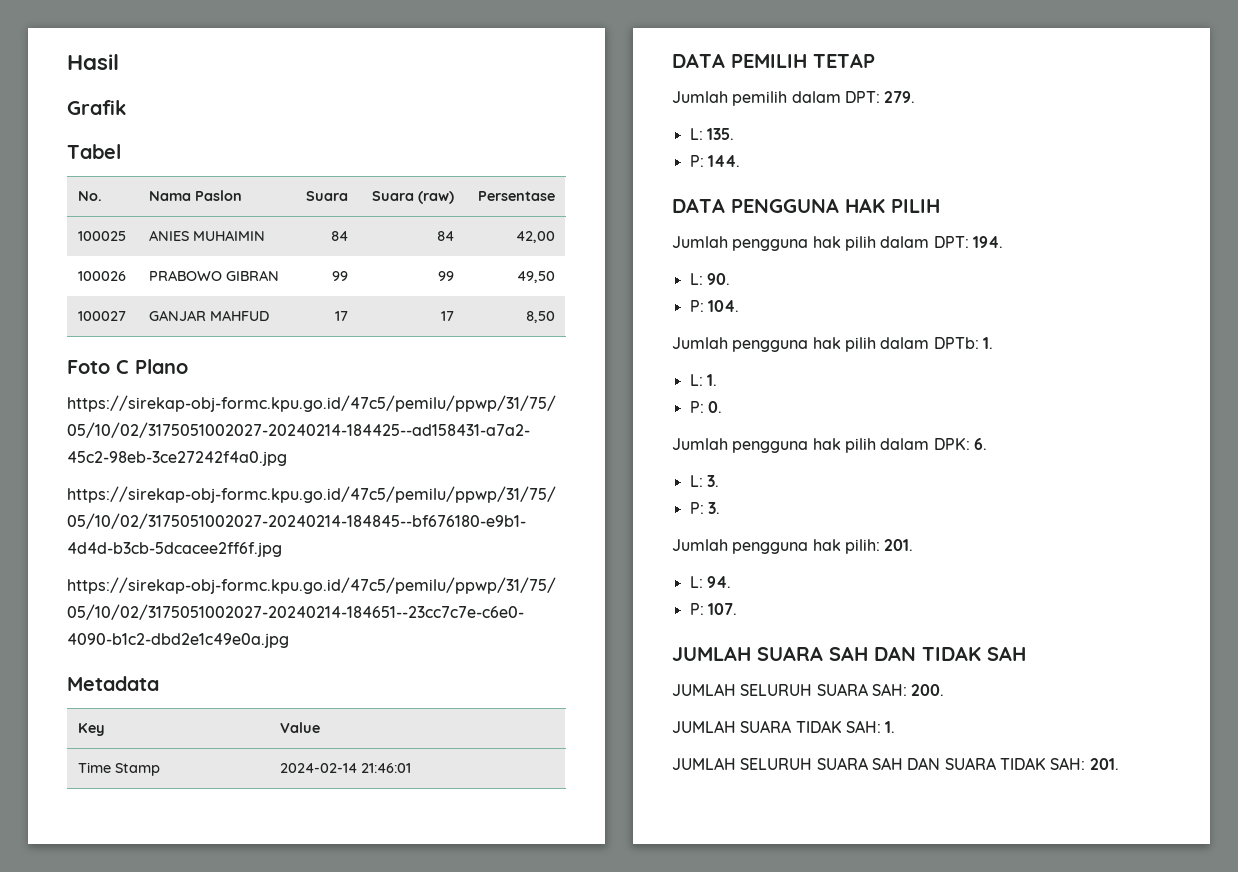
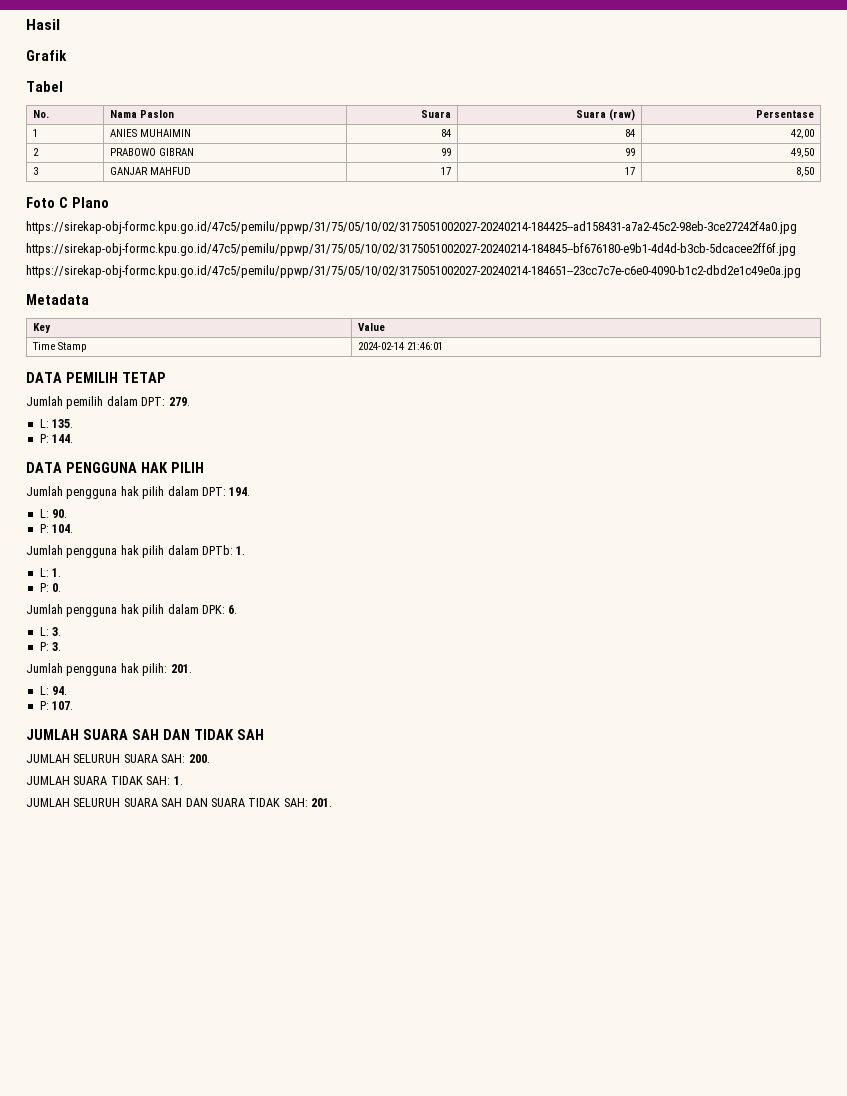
- 100025 | ANIES MUHAIMIN | 84 | 84 | 42,00
+ 1 | ANIES MUHAIMIN | 84 | 84 | 42,00
- 100026 | PRABOWO GIBRAN | 99 | 99 | 49,50
+ 2 | PRABOWO GIBRAN | 99 | 99 | 49,50
- 100027 | GANJAR MAHFUD | 17 | 17 | 8,50
+ 3 | GANJAR MAHFUD | 17 | 17 | 8,50

